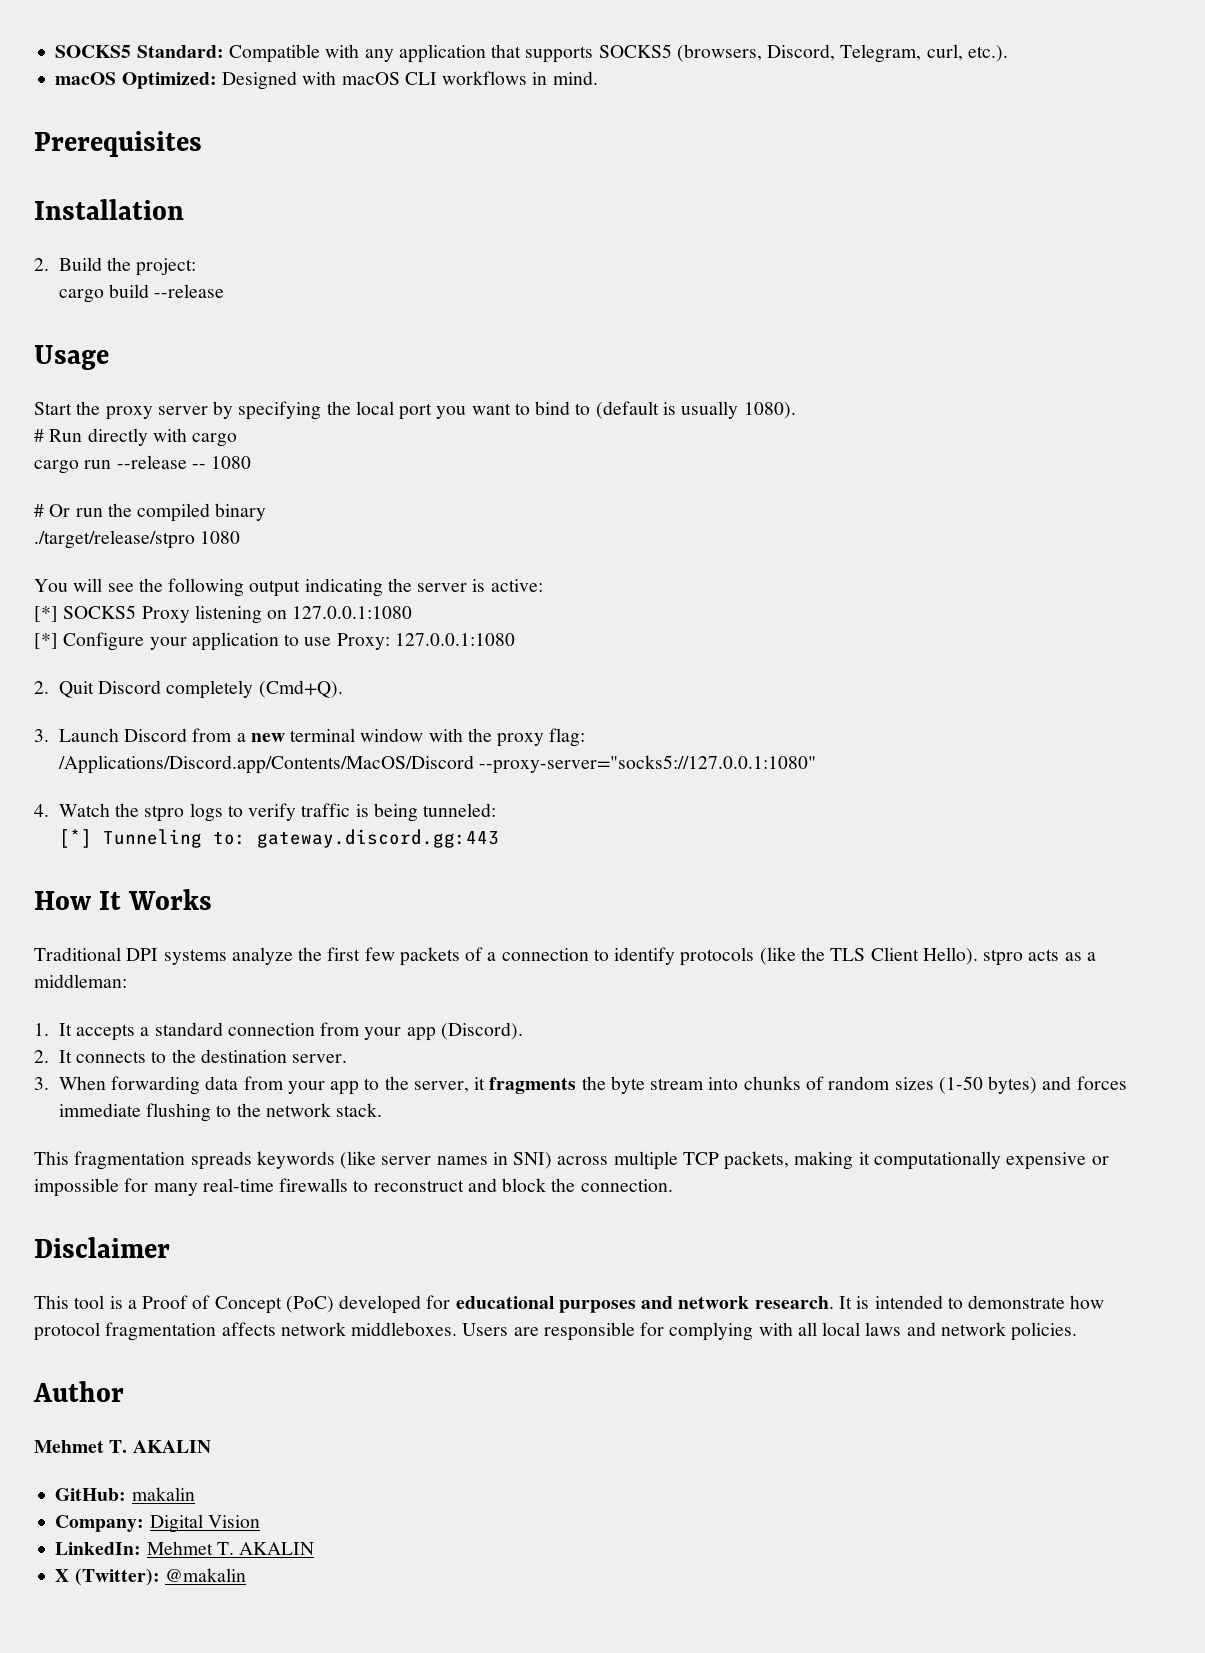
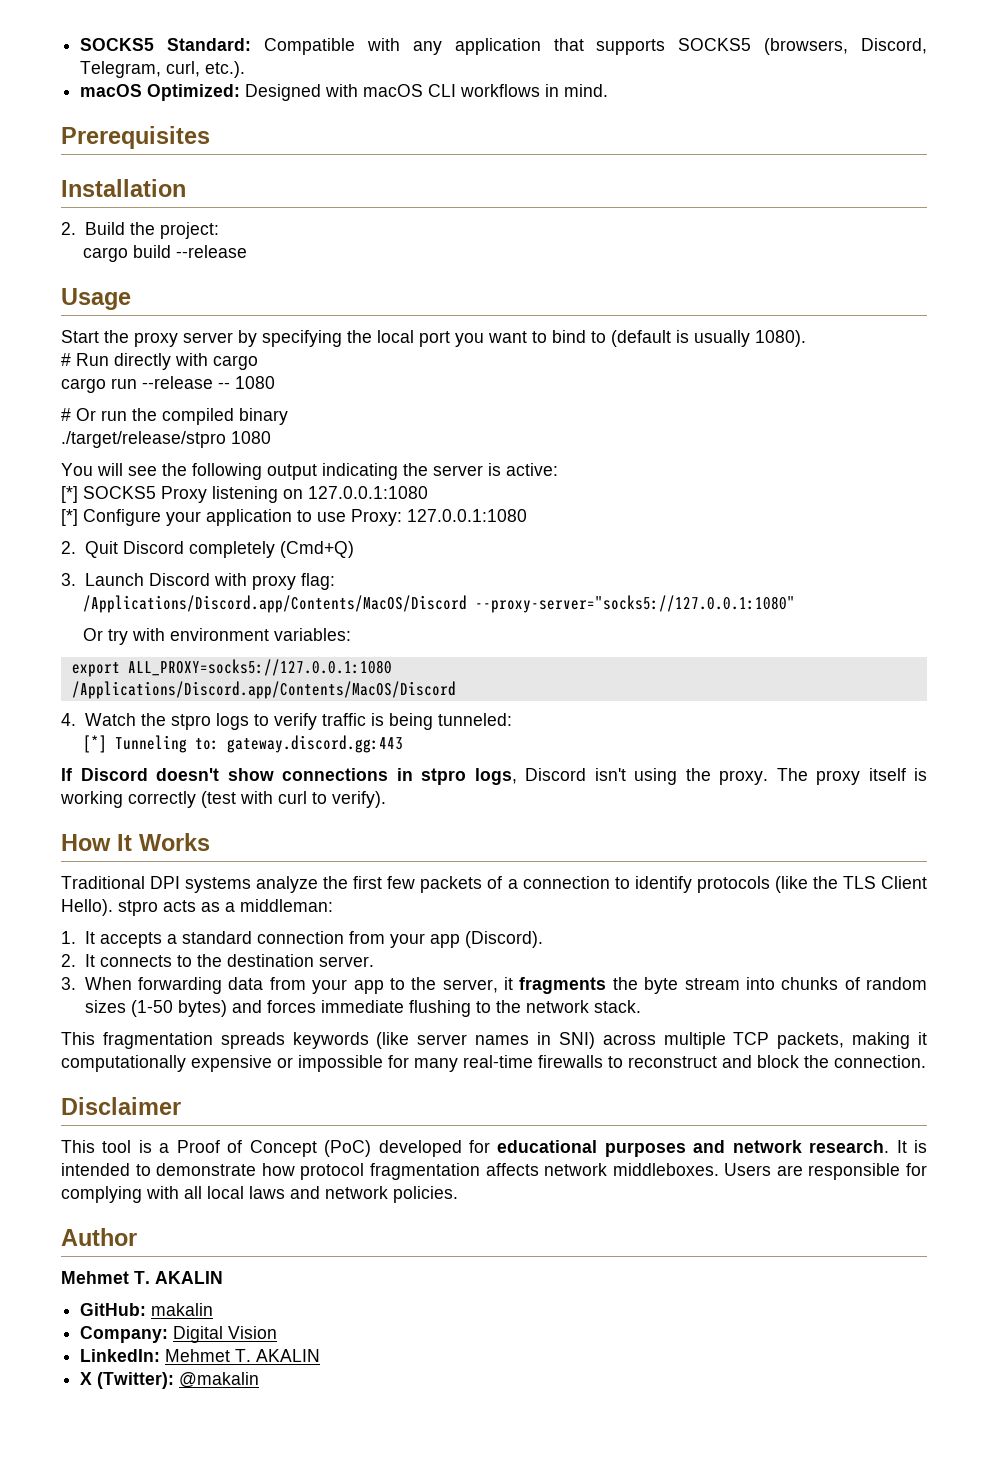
- 2. Quit Discord completely (Cmd+Q).
+ 2. Quit Discord completely (Cmd+Q)
- 3. Launch Discord from a new terminal window with the proxy flag:
+ 3. Launch Discord with proxy flag:
  /Applications/Discord.app/Contents/MacOS/Discord --proxy-server="socks5://127.0.0.1:1080"
+ Or try with environment variables:
+ export ALL_PROXY=socks5://127.0.0.1:1080
+ /Applications/Discord.app/Contents/MacOS/Discord
+ If Discord doesn't show connections in stpro logs, Discord isn't using the proxy. The proxy itself is working correctly (test with curl to verify).

